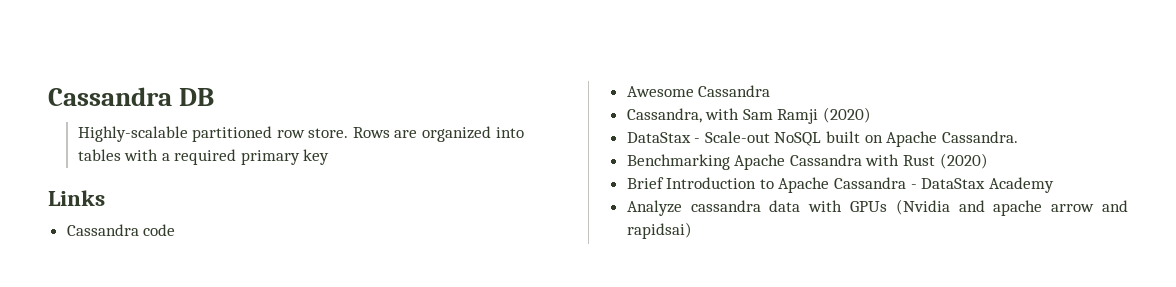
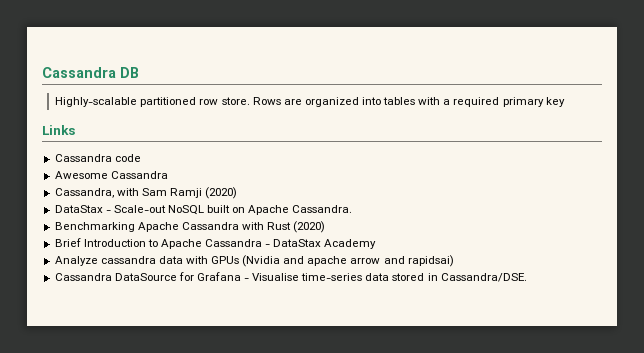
+ Cassandra DataSource for Grafana - Visualise time-series data stored in Cassandra/DSE.

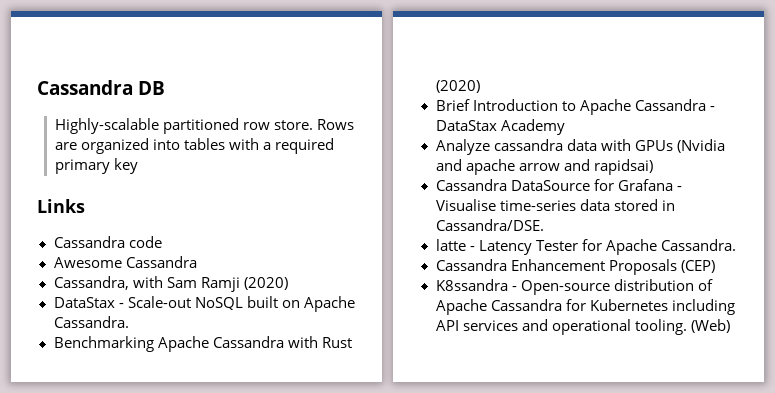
+ latte - Latency Tester for Apache Cassandra.
+ Cassandra Enhancement Proposals (CEP)
+ K8ssandra - Open-source distribution of Apache Cassandra for Kubernetes including API services and operational tooling. (Web)

